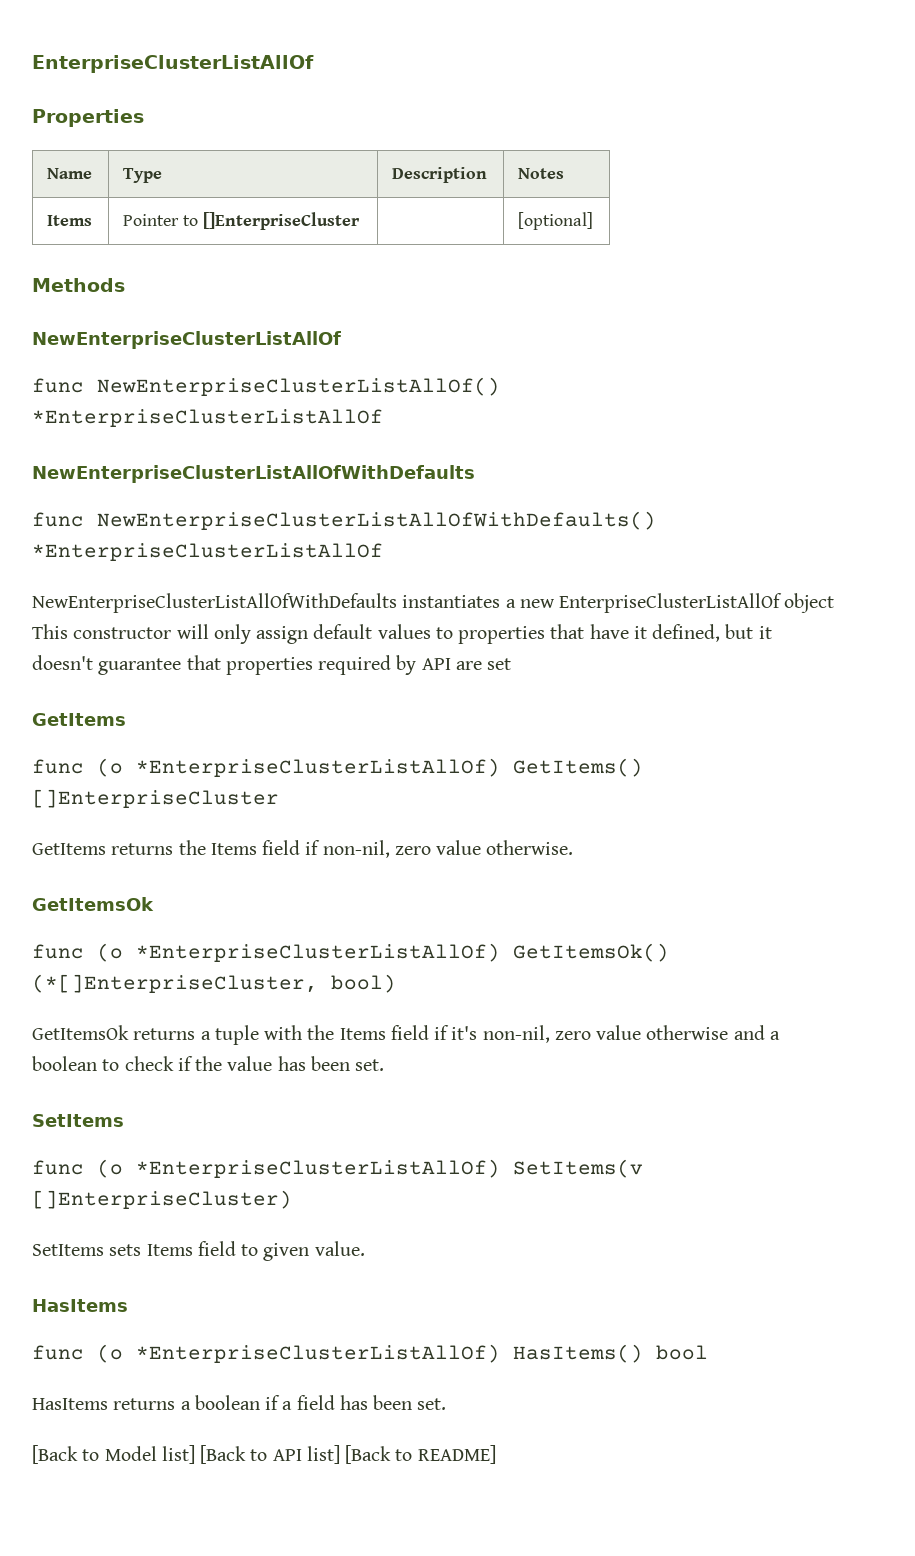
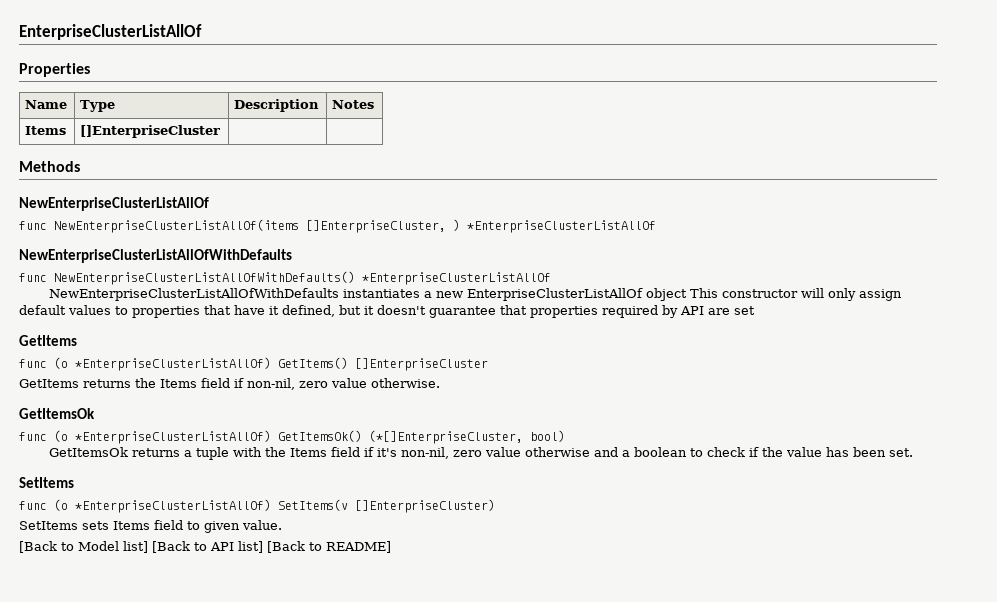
- Items | Pointer to []EnterpriseCluster | | [optional]
+ Items | []EnterpriseCluster | |
- func NewEnterpriseClusterListAllOf() *EnterpriseClusterListAllOf
+ func NewEnterpriseClusterListAllOf(items []EnterpriseCluster, ) *EnterpriseClusterListAllOf
  SetItems sets Items field to given value.
- HasItems
- func (o *EnterpriseClusterListAllOf) HasItems() bool
- HasItems returns a boolean if a field has been set.

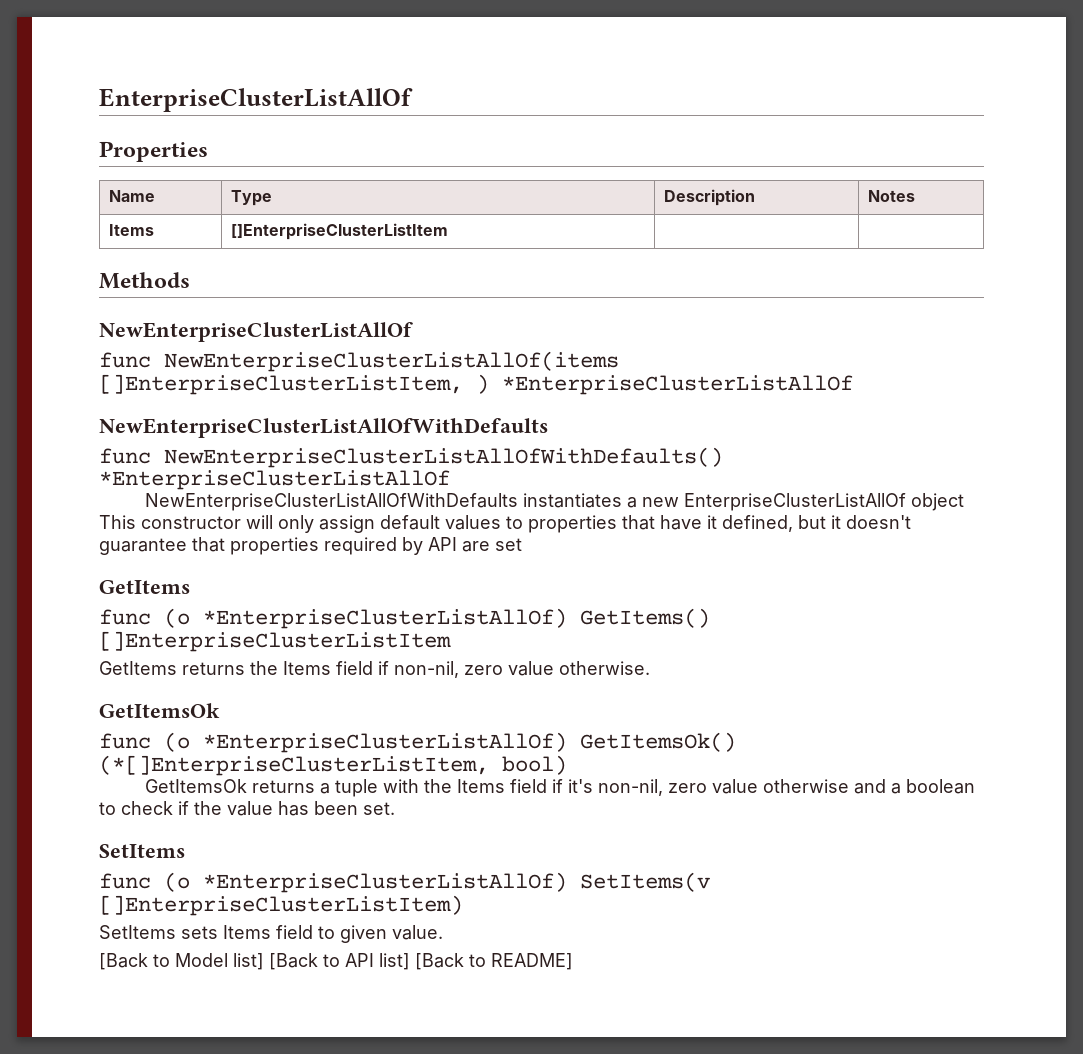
- Items | []EnterpriseCluster | |
+ Items | []EnterpriseClusterListItem | |
- func NewEnterpriseClusterListAllOf(items []EnterpriseCluster, ) *EnterpriseClusterListAllOf
+ func NewEnterpriseClusterListAllOf(items []EnterpriseClusterListItem, ) *EnterpriseClusterListAllOf
- func (o *EnterpriseClusterListAllOf) GetItems() []EnterpriseCluster
+ func (o *EnterpriseClusterListAllOf) GetItems() []EnterpriseClusterListItem
- func (o *EnterpriseClusterListAllOf) GetItemsOk() (*[]EnterpriseCluster, bool)
+ func (o *EnterpriseClusterListAllOf) GetItemsOk() (*[]EnterpriseClusterListItem, bool)
- func (o *EnterpriseClusterListAllOf) SetItems(v []EnterpriseCluster)
+ func (o *EnterpriseClusterListAllOf) SetItems(v []EnterpriseClusterListItem)

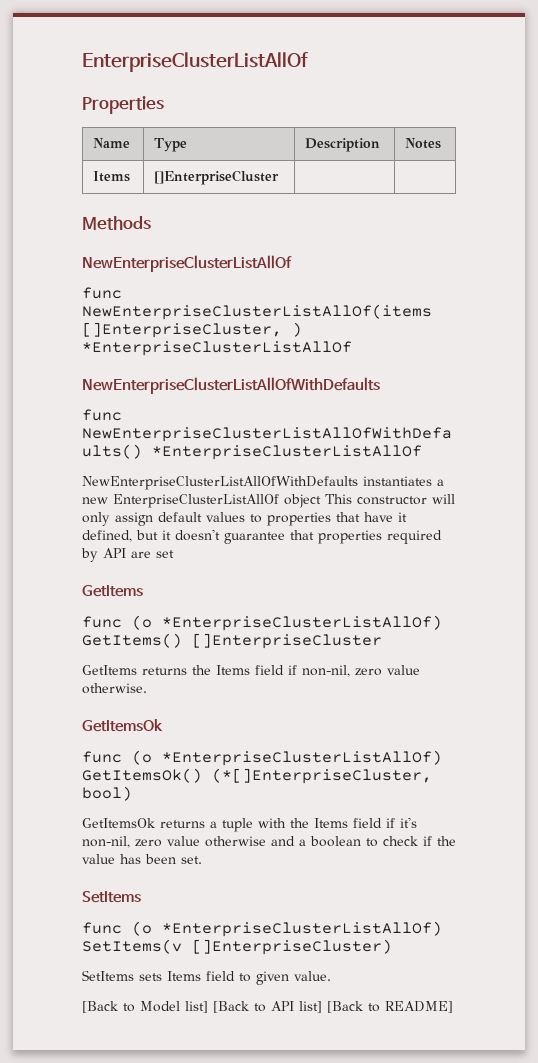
- Items | []EnterpriseClusterListItem | |
+ Items | []EnterpriseCluster | |
- func NewEnterpriseClusterListAllOf(items []EnterpriseClusterListItem, ) *EnterpriseClusterListAllOf
+ func NewEnterpriseClusterListAllOf(items []EnterpriseCluster, ) *EnterpriseClusterListAllOf
- func (o *EnterpriseClusterListAllOf) GetItems() []EnterpriseClusterListItem
+ func (o *EnterpriseClusterListAllOf) GetItems() []EnterpriseCluster
- func (o *EnterpriseClusterListAllOf) GetItemsOk() (*[]EnterpriseClusterListItem, bool)
+ func (o *EnterpriseClusterListAllOf) GetItemsOk() (*[]EnterpriseCluster, bool)
- func (o *EnterpriseClusterListAllOf) SetItems(v []EnterpriseClusterListItem)
+ func (o *EnterpriseClusterListAllOf) SetItems(v []EnterpriseCluster)

